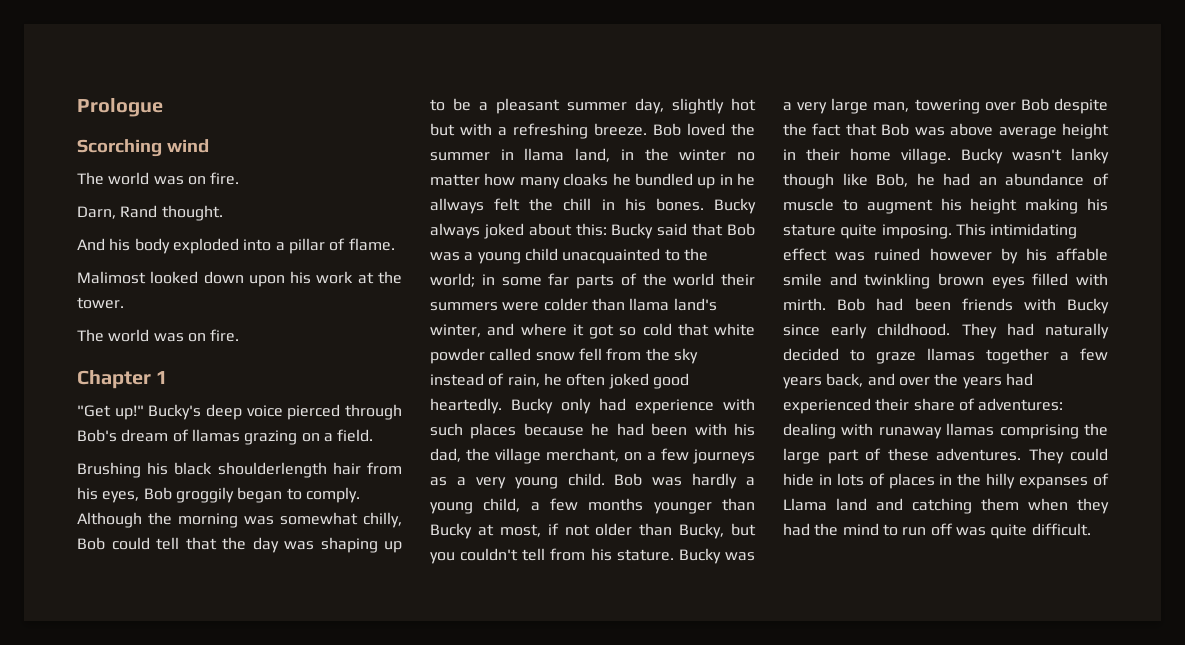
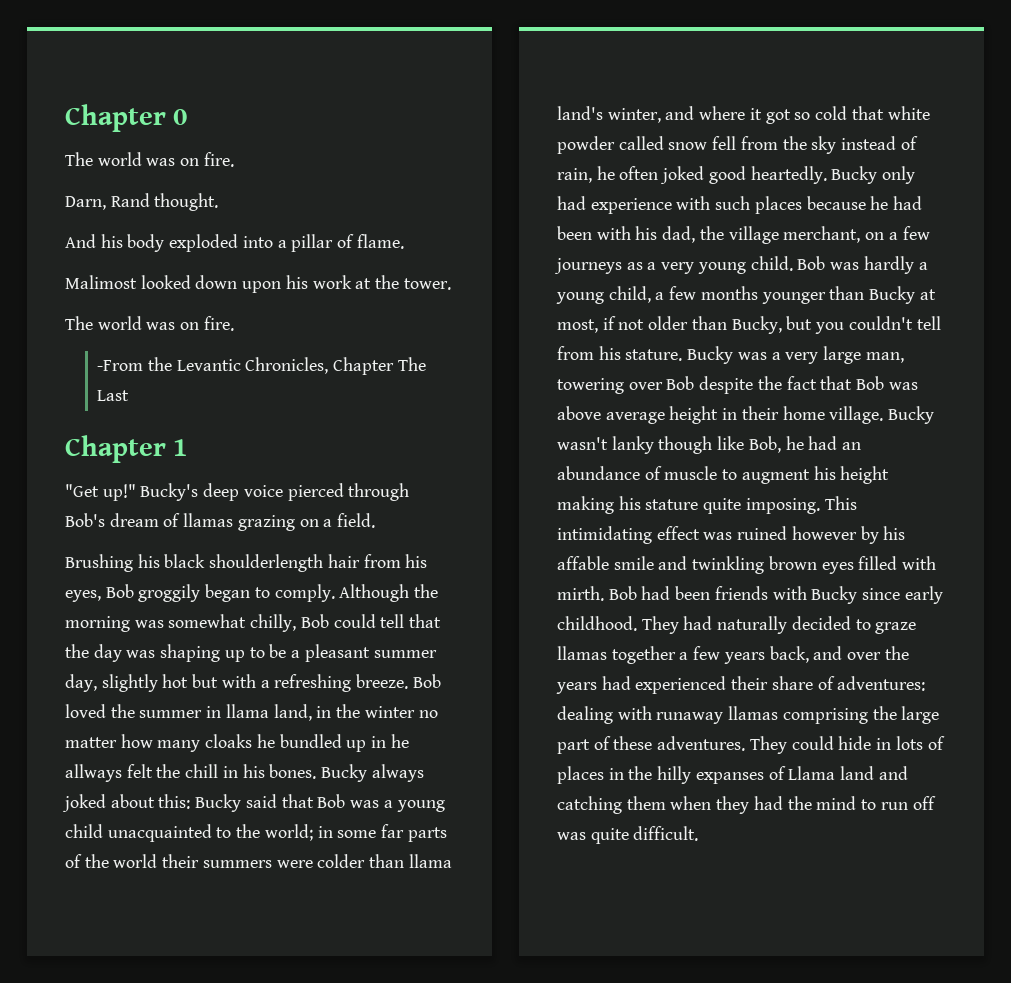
- Prologue
- Scorching wind
+ Chapter 0
+ -From the Levantic Chronicles, Chapter The Last

